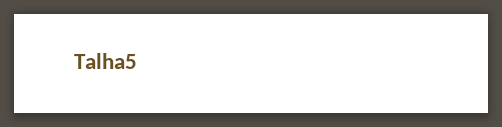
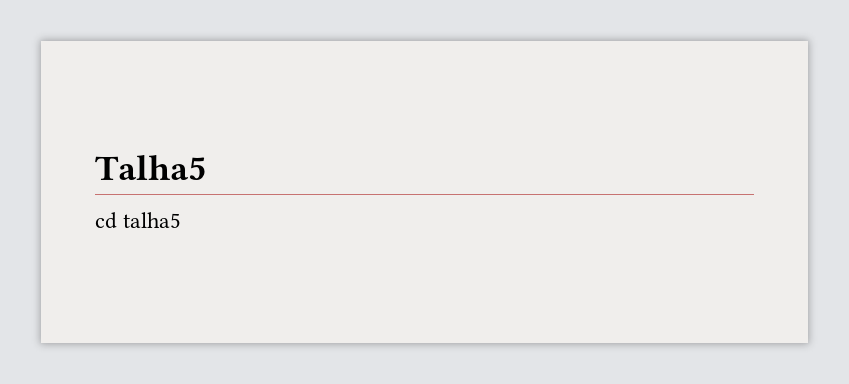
+ cd talha5

